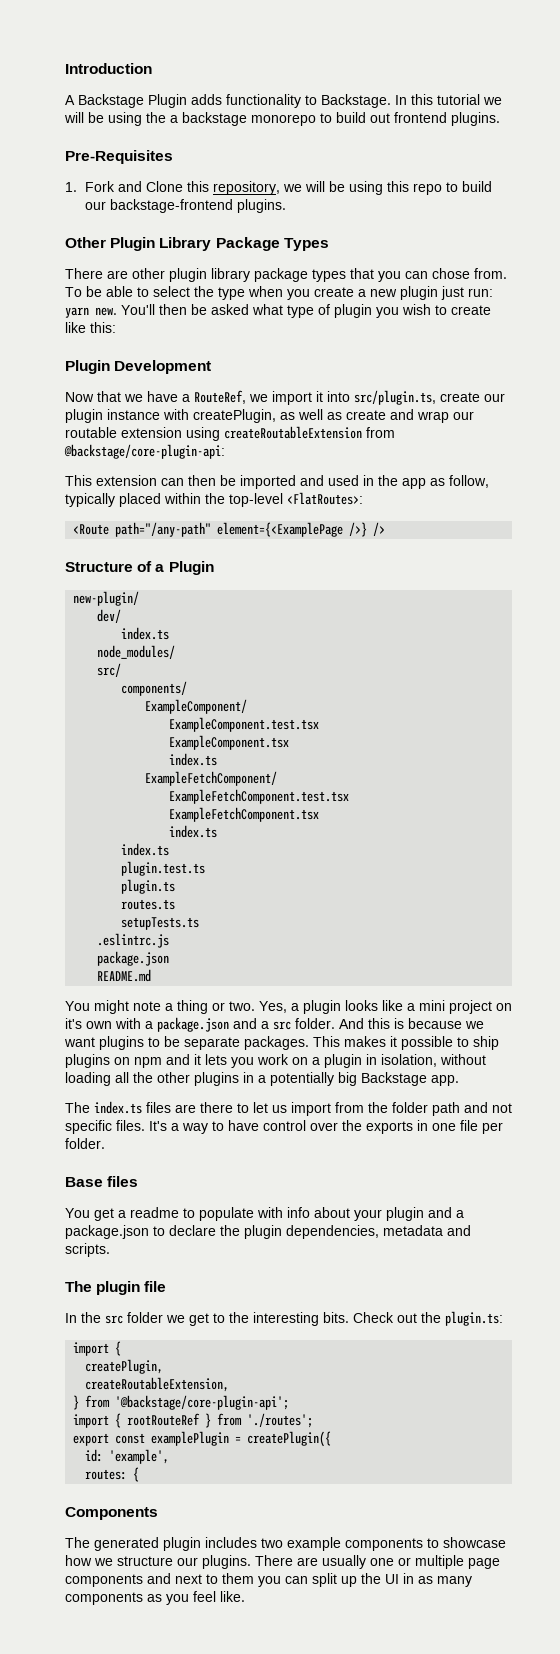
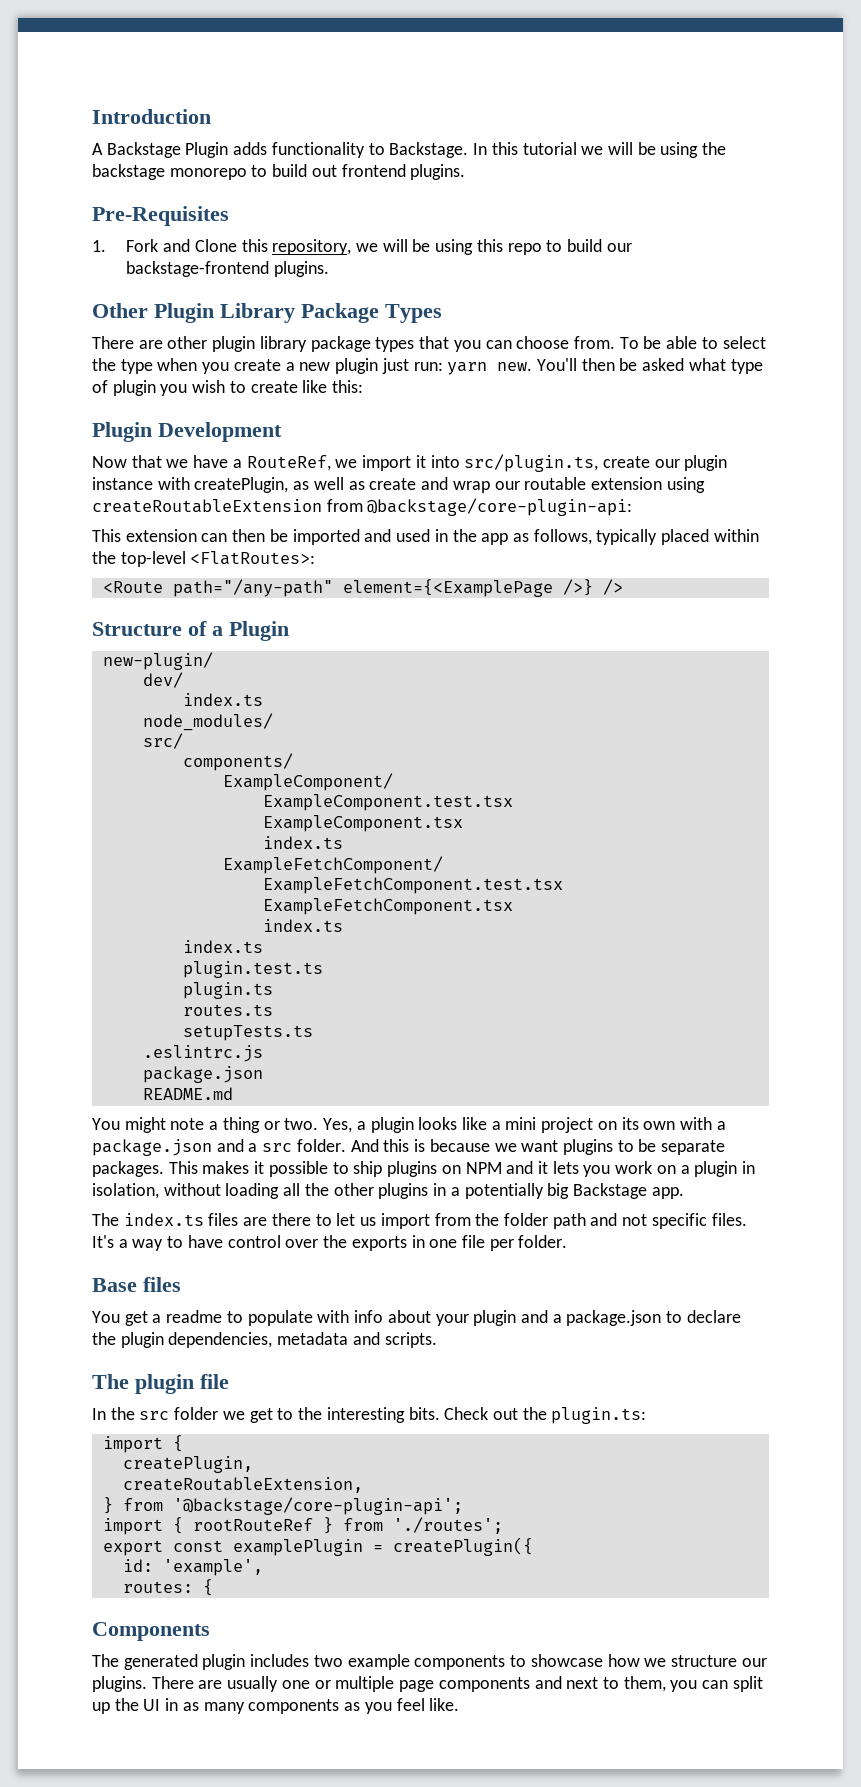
- In this tutorial we will be using the a backstage monorepo to build out frontend plugins.
+ In this tutorial we will be using the backstage monorepo to build out frontend plugins.
- There are other plugin library package types that you can chose from.
+ There are other plugin library package types that you can choose from.
- This extension can then be imported and used in the app as follow, typically placed within the top-level <FlatRoutes>:
+ This extension can then be imported and used in the app as follows, typically placed within the top-level <FlatRoutes>:
- Yes, a plugin looks like a mini project on it's own with a package.json and a src folder.
+ Yes, a plugin looks like a mini project on its own with a package.json and a src folder.
- This makes it possible to ship plugins on npm and it lets you work on a plugin in isolation, without loading all the other plugins in a potentially big Backstage app.
+ This makes it possible to ship plugins on NPM and it lets you work on a plugin in isolation, without loading all the other plugins in a potentially big Backstage app.
- There are usually one or multiple page components and next to them you can split up the UI in as many components as you feel like.
+ There are usually one or multiple page components and next to them, you can split up the UI in as many components as you feel like.

